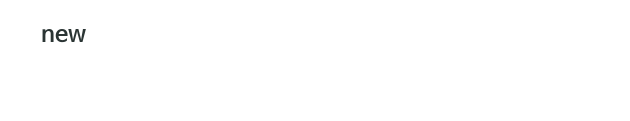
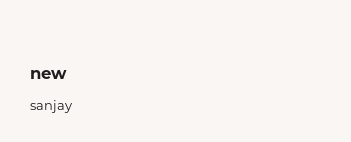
+ sanjay

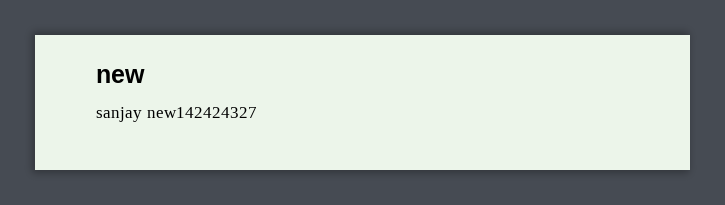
- sanjay
+ sanjay new142424327

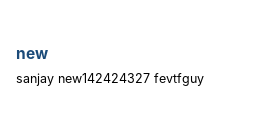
- sanjay new142424327
+ sanjay new142424327 fevtfguy

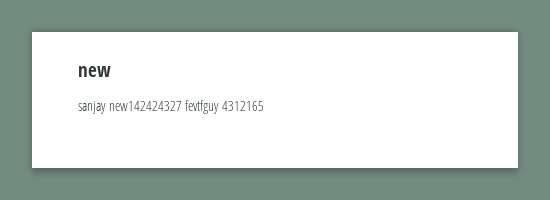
- sanjay new142424327 fevtfguy
+ sanjay new142424327 fevtfguy 4312165

